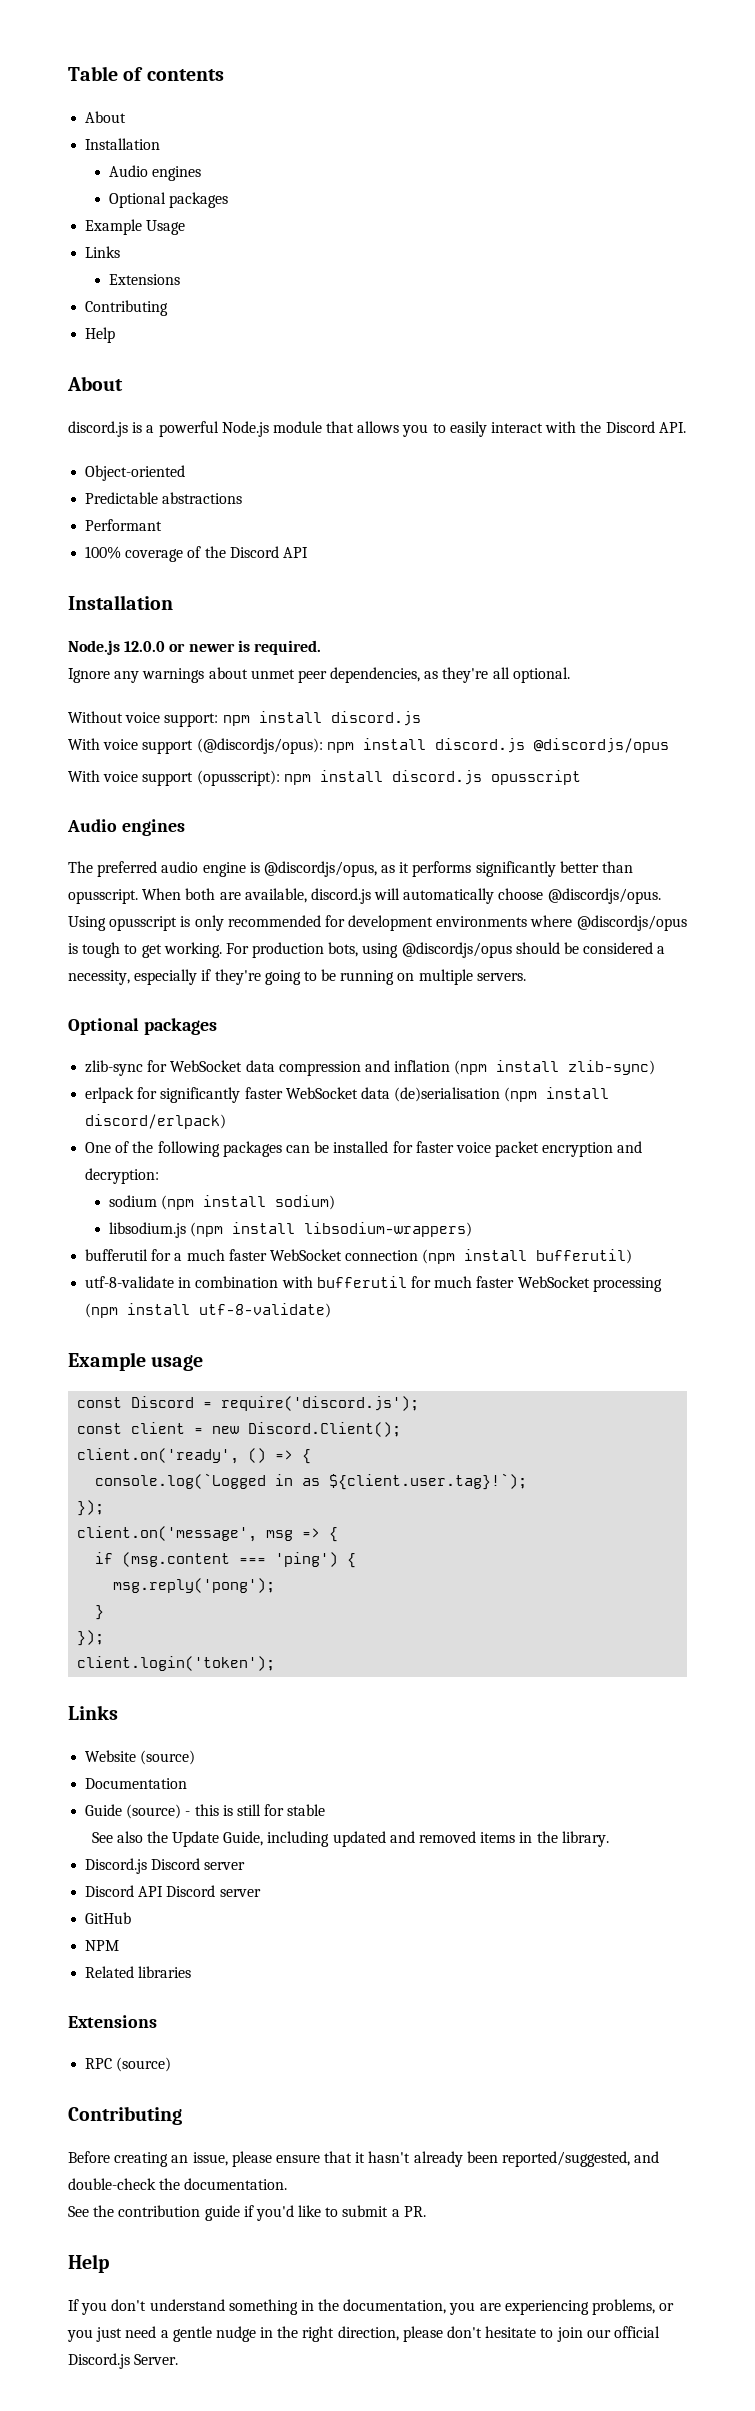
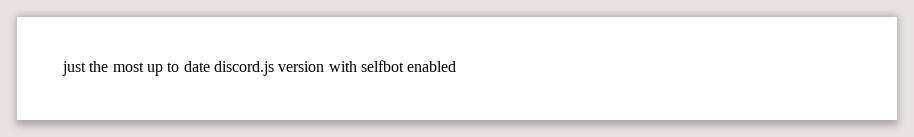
- Table of contents
- About
- Installation
- Audio engines
- Optional packages
- Example Usage
- Links
- Extensions
- Contributing
- Help
- About
- discord.js is a powerful Node.js module that allows you to easily interact with the Discord API.
- Object-oriented
- Predictable abstractions
- Performant
- 100% coverage of the Discord API
- Installation
- Node.js 12.0.0 or newer is required.
- Ignore any warnings about unmet peer dependencies, as they're all optional.
- Without voice support: npm install discord.js
- With voice support (@discordjs/opus): npm install discord.js @discordjs/opus
- With voice support (opusscript): npm install discord.js opusscript
- Audio engines
- The preferred audio engine is @discordjs/opus, as it performs significantly better than opusscript. When both are available, discord.js will automatically choose @discordjs/opus. Using opusscript is only recommended for development environments where @discordjs/opus is tough to get working. For production bots, using @discordjs/opus should be considered a necessity, especially if they're going to be running on multiple servers.
- Optional packages
- zlib-sync for WebSocket data compression and inflation (npm install zlib-sync)
- erlpack for significantly faster WebSocket data (de)serialisation (npm install discord/erlpack)
- One of the following packages can be installed for faster voice packet encryption and decryption:
- sodium (npm install sodium)
- libsodium.js (npm install libsodium-wrappers)
- bufferutil for a much faster WebSocket connection (npm install bufferutil)
- utf-8-validate in combination with bufferutil for much faster WebSocket processing (npm install utf-8-validate)
- Example usage
- const Discord = require('discord.js');
- const client = new Discord.Client();
- client.on('ready', () => {
- console.log(`Logged in as ${client.user.tag}!`);
- });
- client.on('message', msg => {
- if (msg.content === 'ping') {
- msg.reply('pong');
- }
- });
- client.login('token');
- Links
- Website (source)
- Documentation
- Guide (source) - this is still for stable
- See also the Update Guide, including updated and removed items in the library.
- Discord.js Discord server
- Discord API Discord server
- GitHub
- NPM
- Related libraries
- Extensions
- RPC (source)
- Contributing
- Before creating an issue, please ensure that it hasn't already been reported/suggested, and double-check the documentation.
- See the contribution guide if you'd like to submit a PR.
- Help
- If you don't understand something in the documentation, you are experiencing problems, or you just need a gentle nudge in the right direction, please don't hesitate to join our official Discord.js Server.
+ just the most up to date discord.js version with selfbot enabled

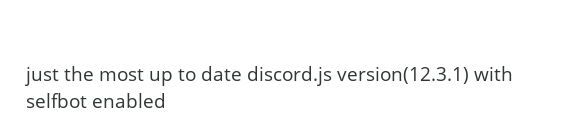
- just the most up to date discord.js version with selfbot enabled
+ just the most up to date discord.js version(12.3.1) with selfbot enabled

